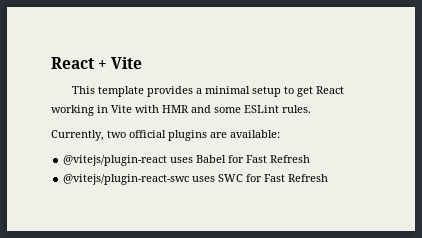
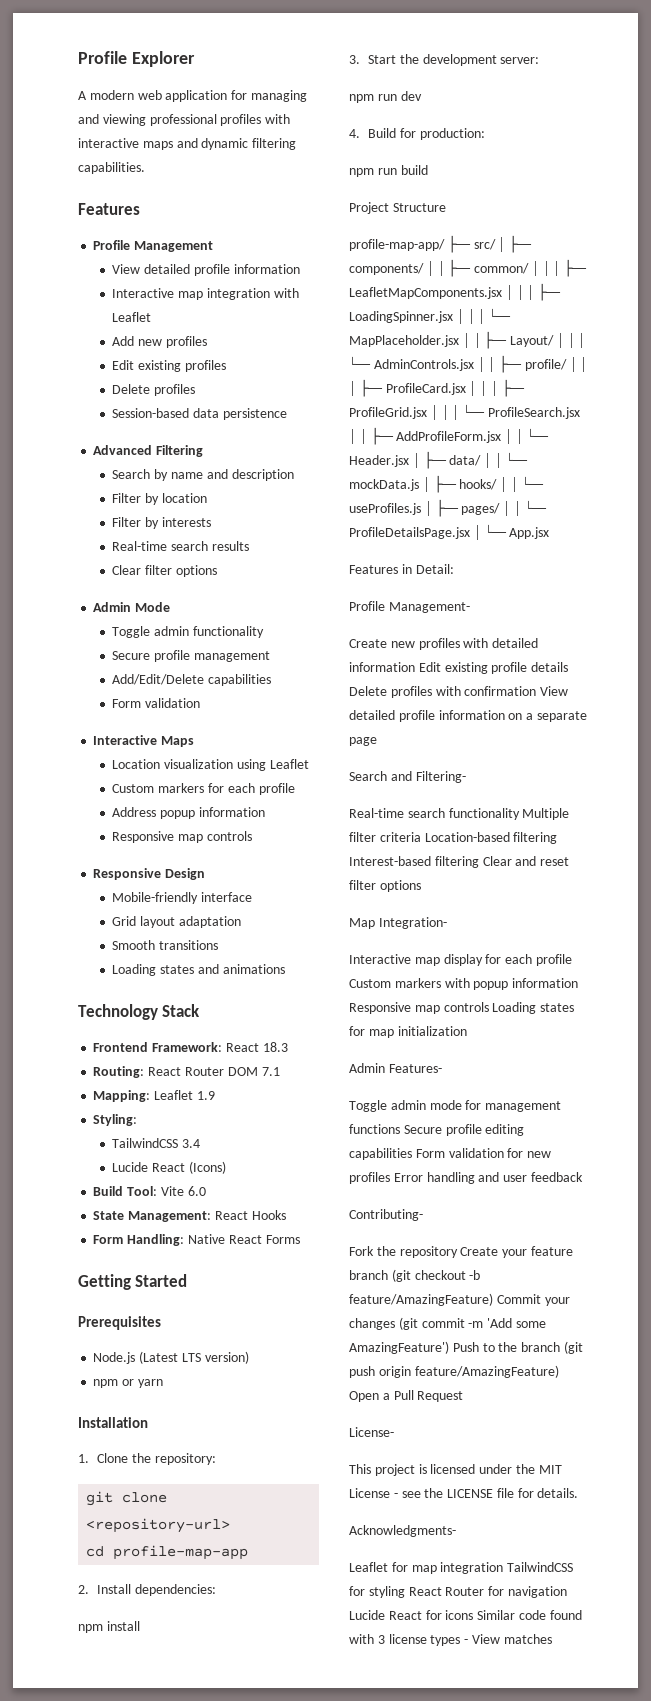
- React + Vite
- This template provides a minimal setup to get React working in Vite with HMR and some ESLint rules.
- Currently, two official plugins are available:
- @vitejs/plugin-react uses Babel for Fast Refresh
- @vitejs/plugin-react-swc uses SWC for Fast Refresh
+ Profile Explorer
+ A modern web application for managing and viewing professional profiles with interactive maps and dynamic filtering capabilities.
+ Features
+ Profile Management
+ View detailed profile information
+ Interactive map integration with Leaflet
+ Add new profiles
+ Edit existing profiles
+ Delete profiles
+ Session-based data persistence
+ Advanced Filtering
+ Search by name and description
+ Filter by location
+ Filter by interests
+ Real-time search results
+ Clear filter options
+ Admin Mode
+ Toggle admin functionality
+ Secure profile management
+ Add/Edit/Delete capabilities
+ Form validation
+ Interactive Maps
+ Location visualization using Leaflet
+ Custom markers for each profile
+ Address popup information
+ Responsive map controls
+ Responsive Design
+ Mobile-friendly interface
+ Grid layout adaptation
+ Smooth transitions
+ Loading states and animations
+ Technology Stack
+ Frontend Framework: React 18.3
+ Routing: React Router DOM 7.1
+ Mapping: Leaflet 1.9
+ Styling:
+ TailwindCSS 3.4
+ Lucide React (Icons)
+ Build Tool: Vite 6.0
+ State Management: React Hooks
+ Form Handling: Native React Forms
+ Getting Started
+ Prerequisites
+ Node.js (Latest LTS version)
+ npm or yarn
+ Installation
+ 1. Clone the repository:
+ git clone <repository-url>
+ cd profile-map-app
+ 2. Install dependencies:
+ npm install
+ 3. Start the development server:
+ npm run dev
+ 4. Build for production:
+ npm run build
+ Project Structure
+ profile-map-app/ ├── src/ │ ├── components/ │ │ ├── common/ │ │ │ ├── LeafletMapComponents.jsx │ │ │ ├── LoadingSpinner.jsx │ │ │ └── MapPlaceholder.jsx │ │ ├── Layout/ │ │ │ └── AdminControls.jsx │ │ ├── profile/ │ │ │ ├── ProfileCard.jsx │ │ │ ├── ProfileGrid.jsx │ │ │ └── ProfileSearch.jsx │ │ ├── AddProfileForm.jsx │ │ └── Header.jsx │ ├── data/ │ │ └── mockData.js │ ├── hooks/ │ │ └── useProfiles.js │ ├── pages/ │ │ └── ProfileDetailsPage.jsx │ └── App.jsx
+ Features in Detail:
+ Profile Management-
+ Create new profiles with detailed information Edit existing profile details Delete profiles with confirmation View detailed profile information on a separate page
+ Search and Filtering-
+ Real-time search functionality Multiple filter criteria Location-based filtering Interest-based filtering Clear and reset filter options
+ Map Integration-
+ Interactive map display for each profile Custom markers with popup information Responsive map controls Loading states for map initialization
+ Admin Features-
+ Toggle admin mode for management functions Secure profile editing capabilities Form validation for new profiles Error handling and user feedback
+ Contributing-
+ Fork the repository Create your feature branch (git checkout -b feature/AmazingFeature) Commit your changes (git commit -m 'Add some AmazingFeature') Push to the branch (git push origin feature/AmazingFeature) Open a Pull Request
+ License-
+ This project is licensed under the MIT License - see the LICENSE file for details.
+ Acknowledgments-
+ Leaflet for map integration TailwindCSS for styling React Router for navigation Lucide React for icons Similar code found with 3 license types - View matches

